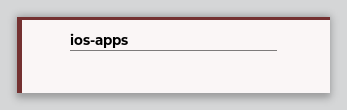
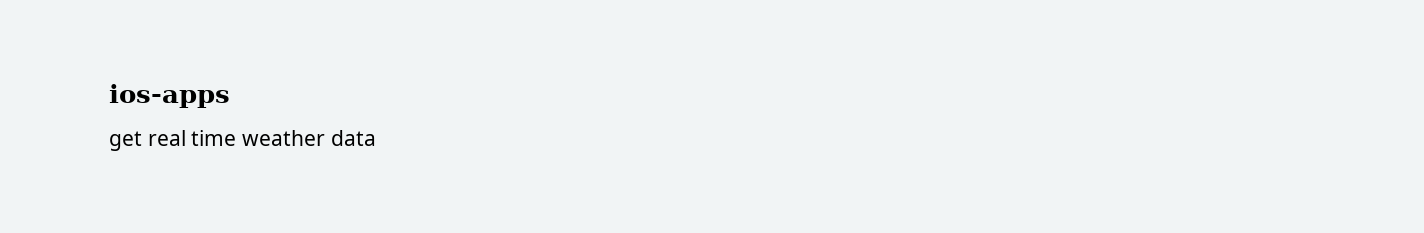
+ get real time weather data

